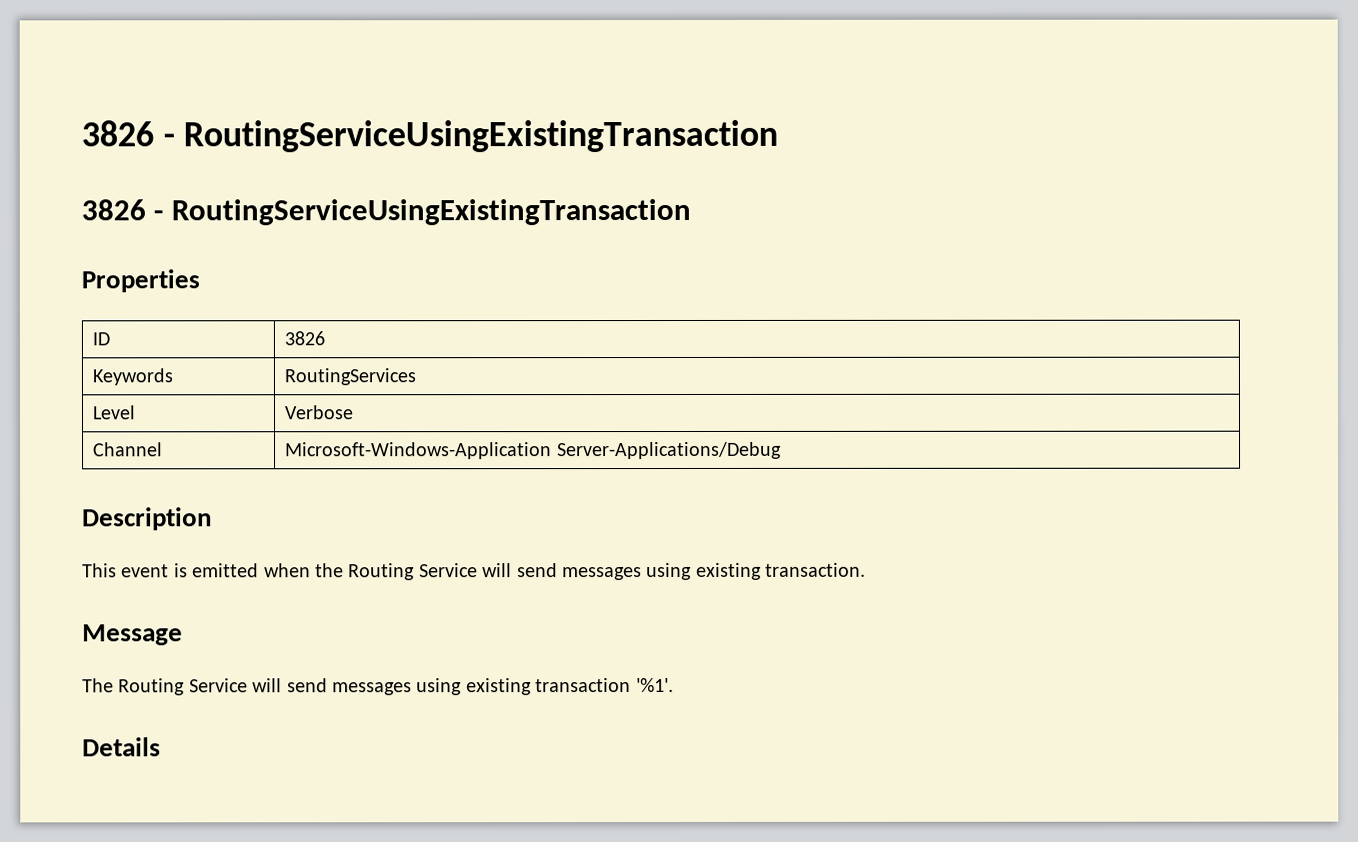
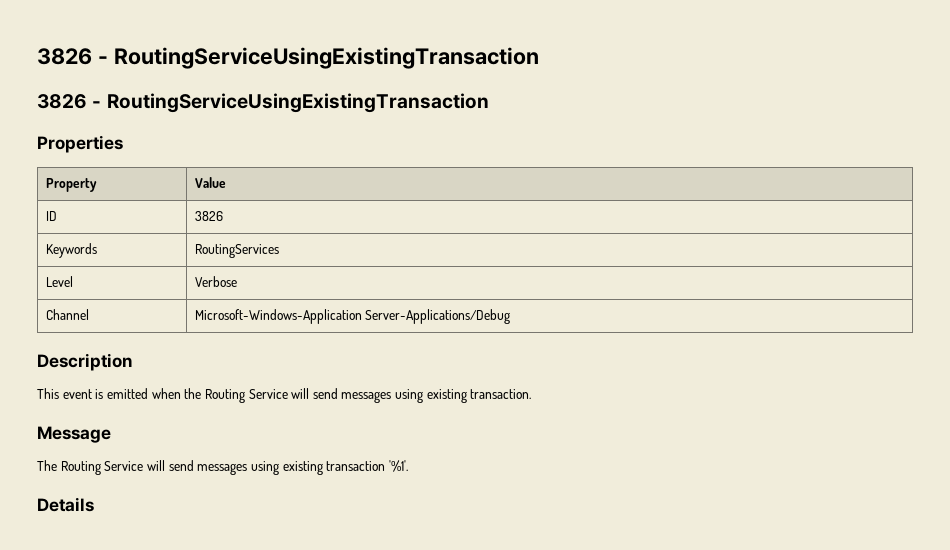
+ Property | Value

